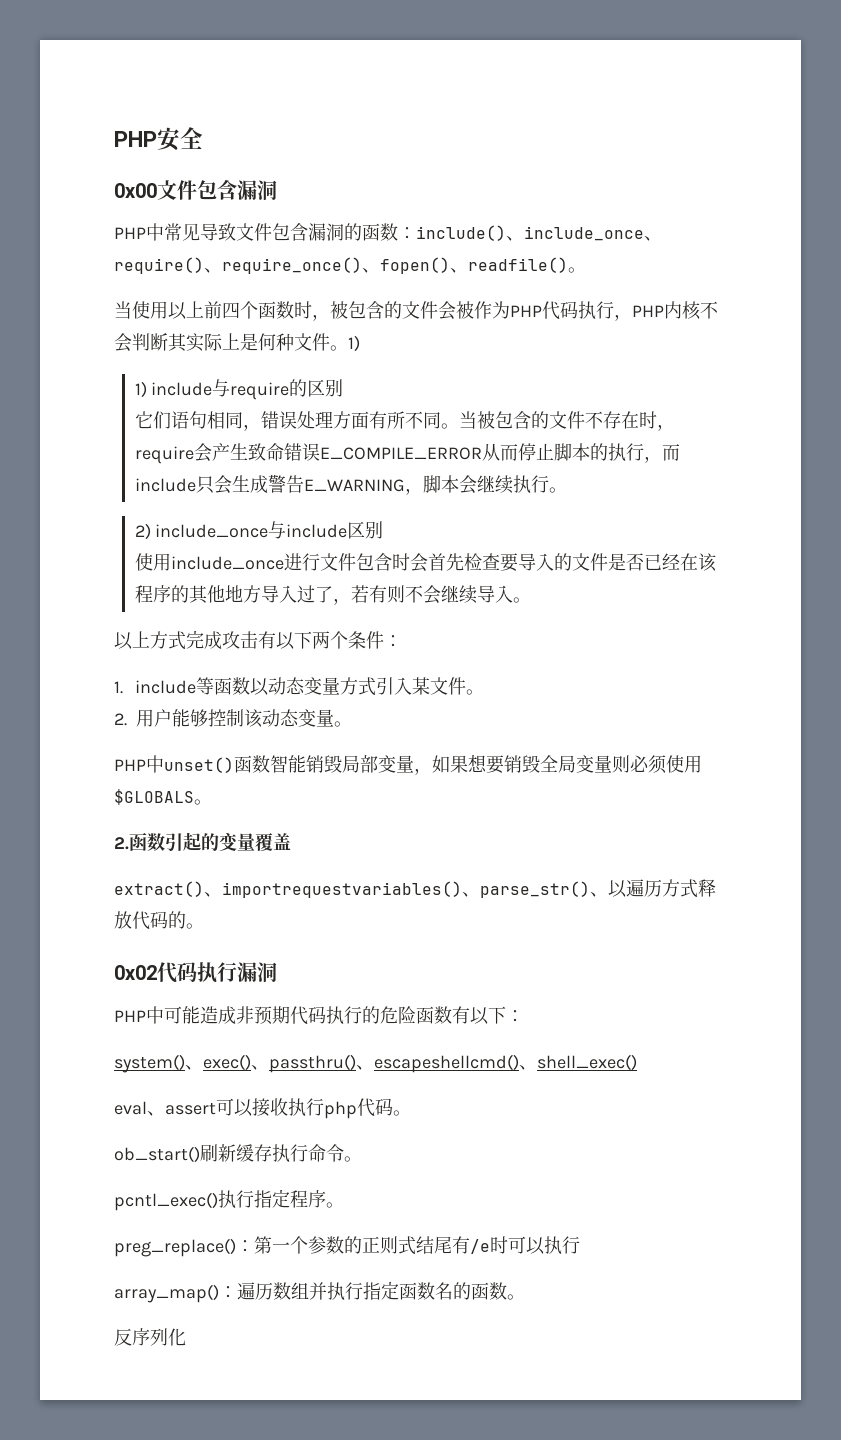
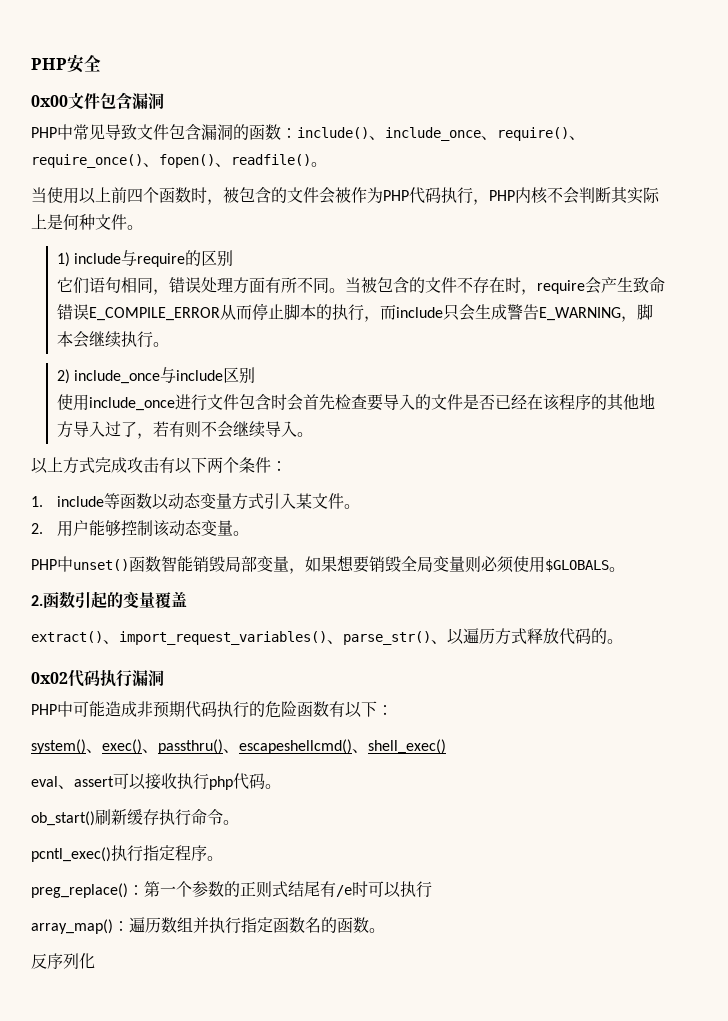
- 当使用以上前四个函数时，被包含的文件会被作为PHP代码执行，PHP内核不会判断其实际上是何种文件。1)
+ 当使用以上前四个函数时，被包含的文件会被作为PHP代码执行，PHP内核不会判断其实际上是何种文件。
- extract()、importrequestvariables()、parse_str()、以遍历方式释放代码的。
+ extract()、import_request_variables()、parse_str()、以遍历方式释放代码的。

